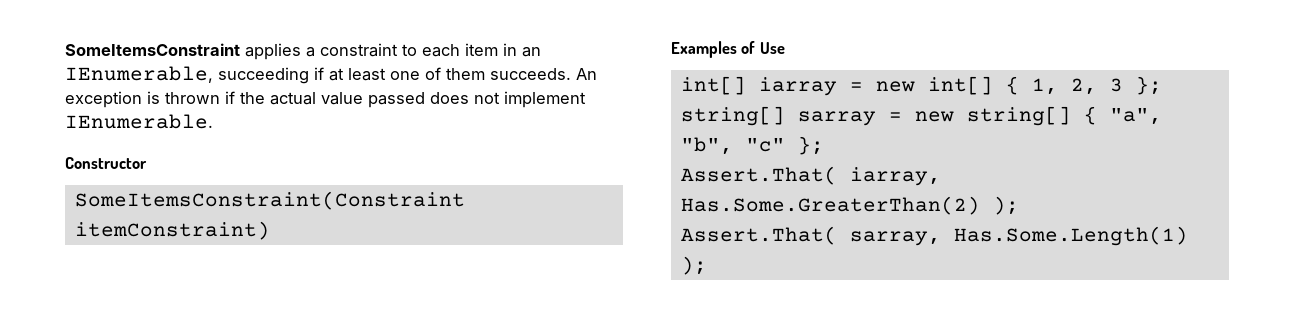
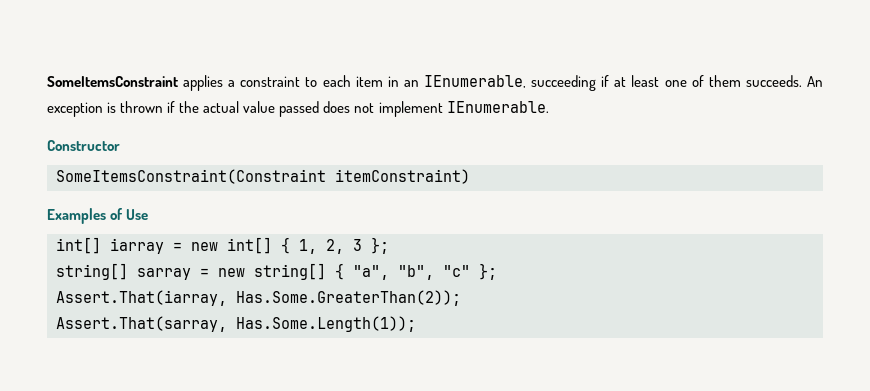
- Assert.That( iarray, Has.Some.GreaterThan(2) );
- Assert.That( sarray, Has.Some.Length(1) );
+ Assert.That(iarray, Has.Some.GreaterThan(2));
+ Assert.That(sarray, Has.Some.Length(1));

